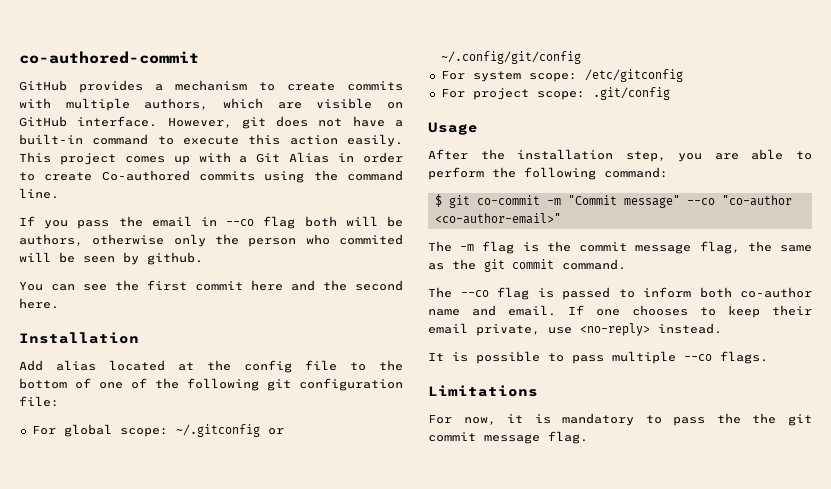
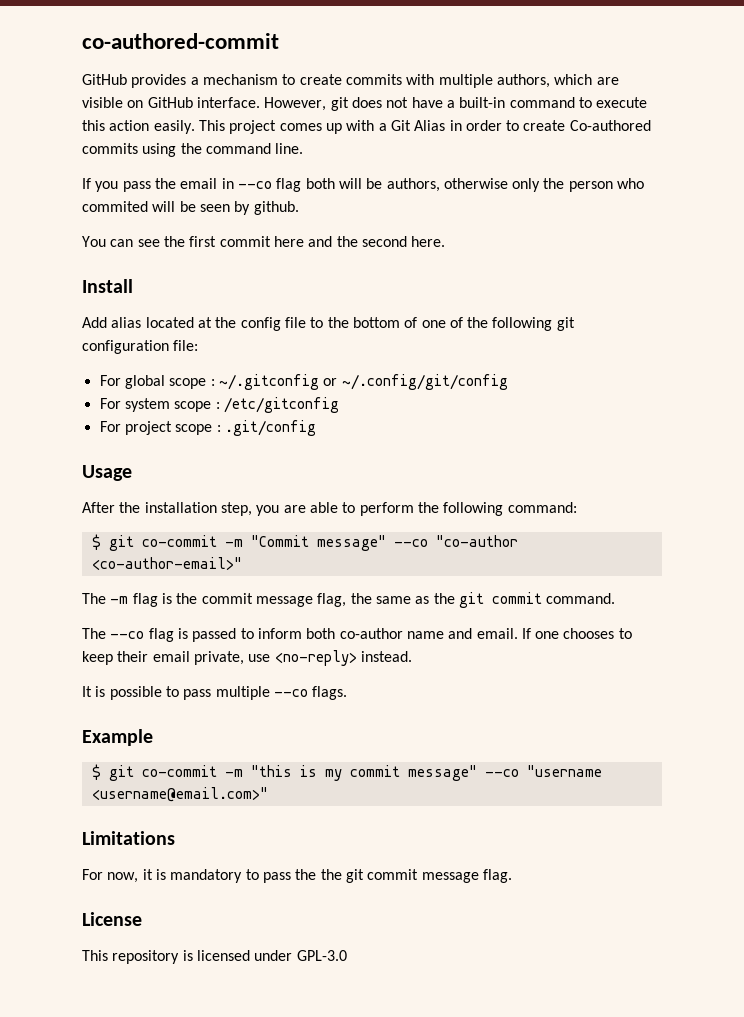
- Installation
+ Install
- For global scope: ~/.gitconfig or ~/.config/git/config
+ For global scope : ~/.gitconfig or ~/.config/git/config
- For system scope: /etc/gitconfig
+ For system scope : /etc/gitconfig
- For project scope: .git/config
+ For project scope : .git/config
+ Example
+ $ git co-commit -m "this is my commit message" --co "username <username@email.com>"
+ License
+ This repository is licensed under GPL-3.0

